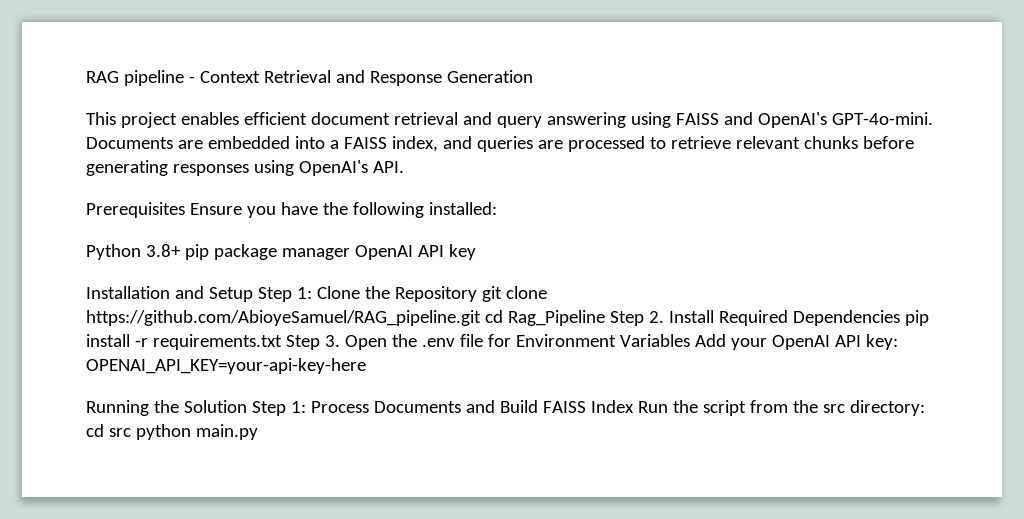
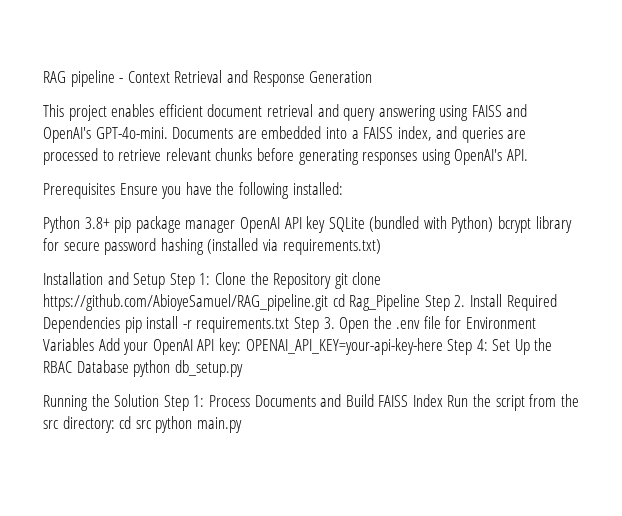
- Python 3.8+ pip package manager OpenAI API key
+ Python 3.8+ pip package manager OpenAI API key SQLite (bundled with Python) bcrypt library for secure password hashing (installed via requirements.txt)
- Installation and Setup Step 1: Clone the Repository git clone https://github.com/AbioyeSamuel/RAG_pipeline.git cd Rag_Pipeline Step 2. Install Required Dependencies pip install -r requirements.txt Step 3. Open the .env file for Environment Variables Add your OpenAI API key: OPENAI_API_KEY=your-api-key-here
+ Installation and Setup Step 1: Clone the Repository git clone https://github.com/AbioyeSamuel/RAG_pipeline.git cd Rag_Pipeline Step 2. Install Required Dependencies pip install -r requirements.txt Step 3. Open the .env file for Environment Variables Add your OpenAI API key: OPENAI_API_KEY=your-api-key-here Step 4: Set Up the RBAC Database python db_setup.py

